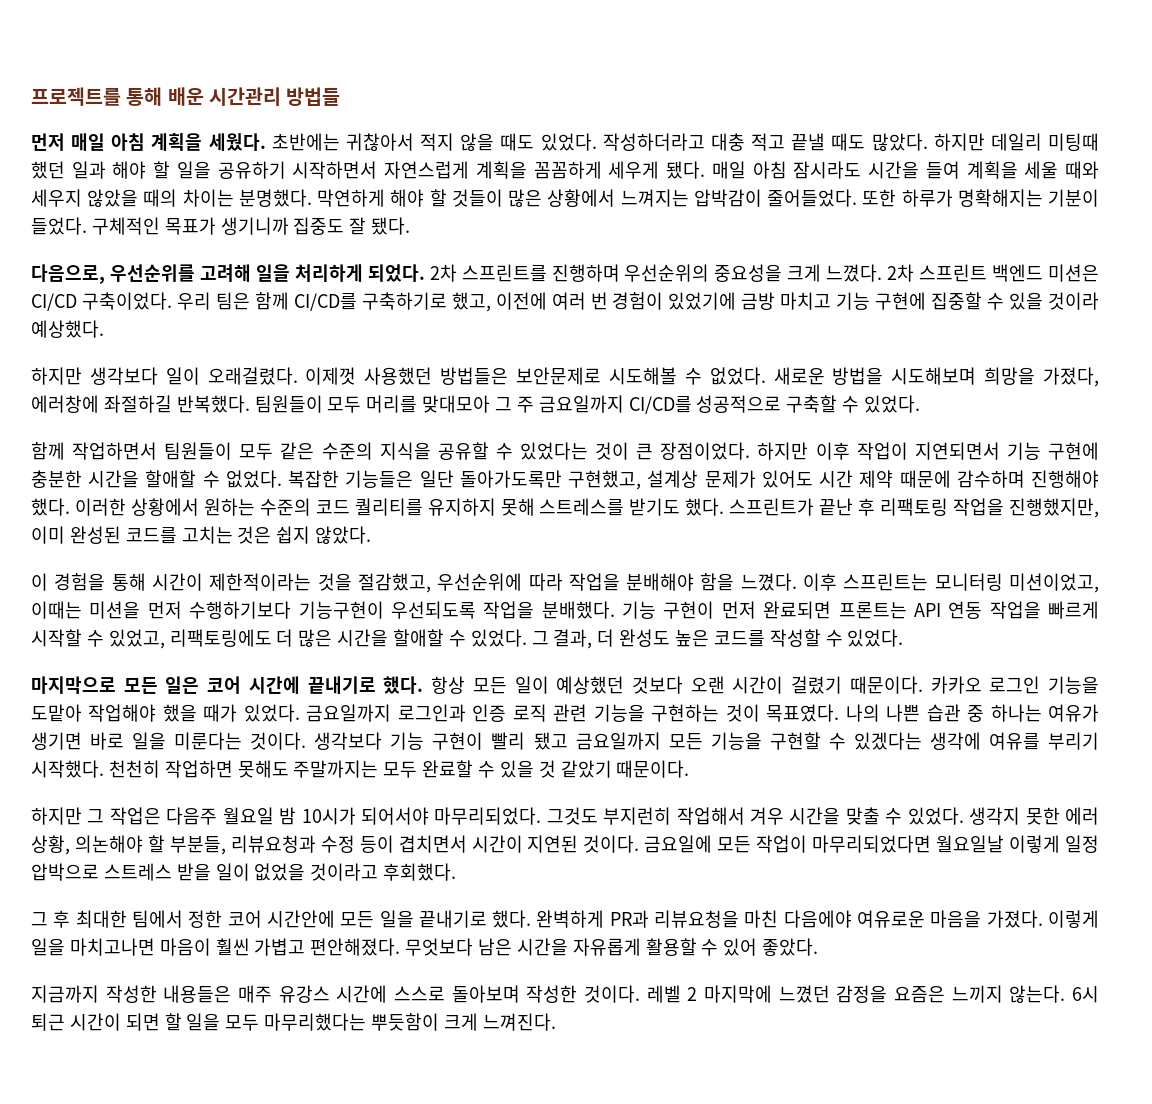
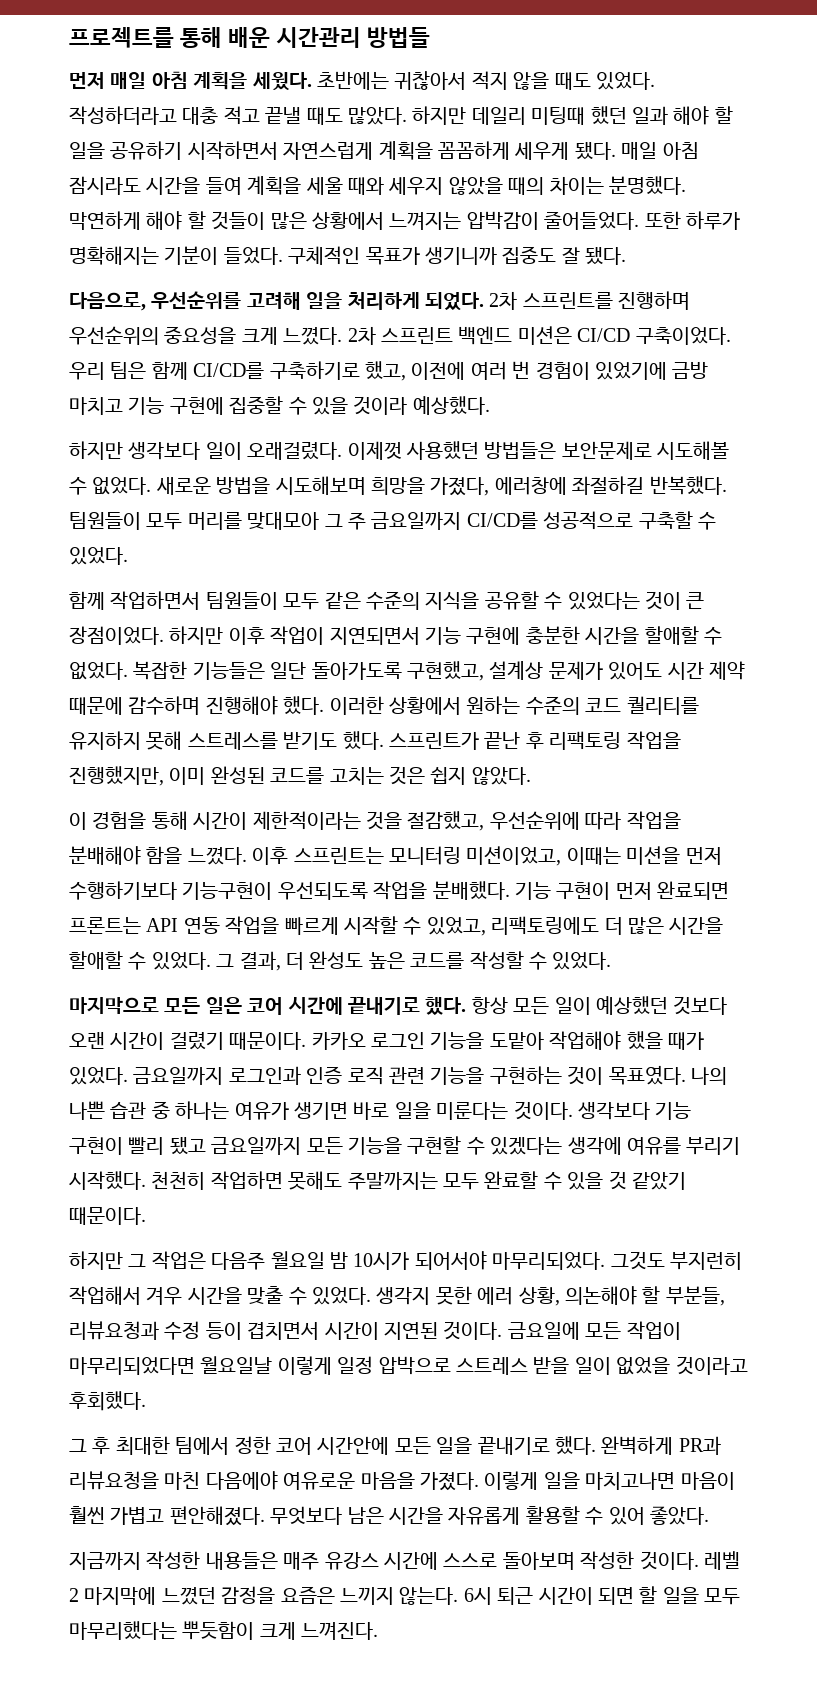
- 복잡한 기능들은 일단 돌아가도록만 구현했고, 설계상 문제가 있어도 시간 제약 때문에 감수하며 진행해야 했다.
+ 복잡한 기능들은 일단 돌아가도록 구현했고, 설계상 문제가 있어도 시간 제약 때문에 감수하며 진행해야 했다.

